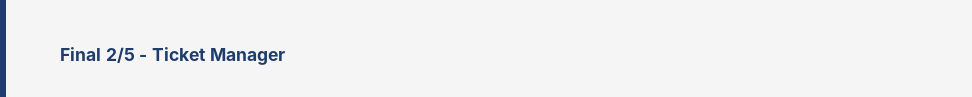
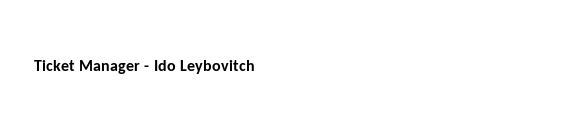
- Final 2/5 - Ticket Manager
+ Ticket Manager - Ido Leybovitch

